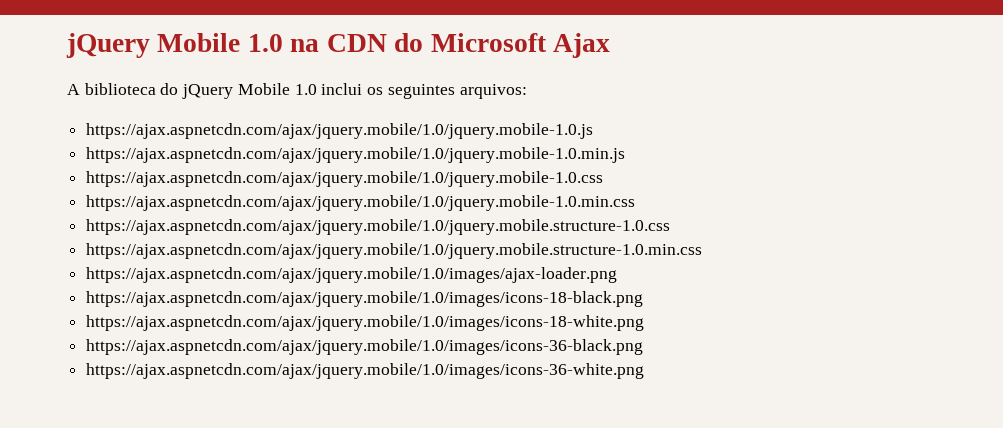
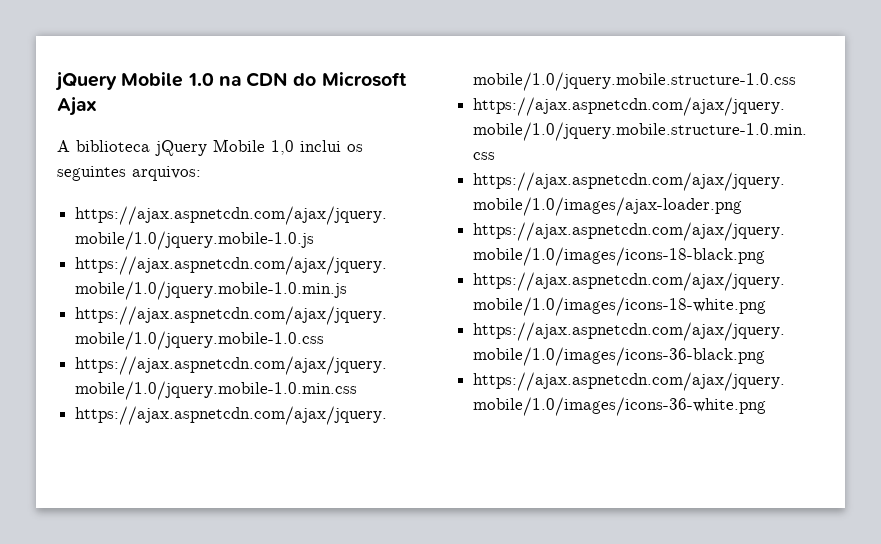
- A biblioteca do jQuery Mobile 1.0 inclui os seguintes arquivos:
+ A biblioteca jQuery Mobile 1,0 inclui os seguintes arquivos:

